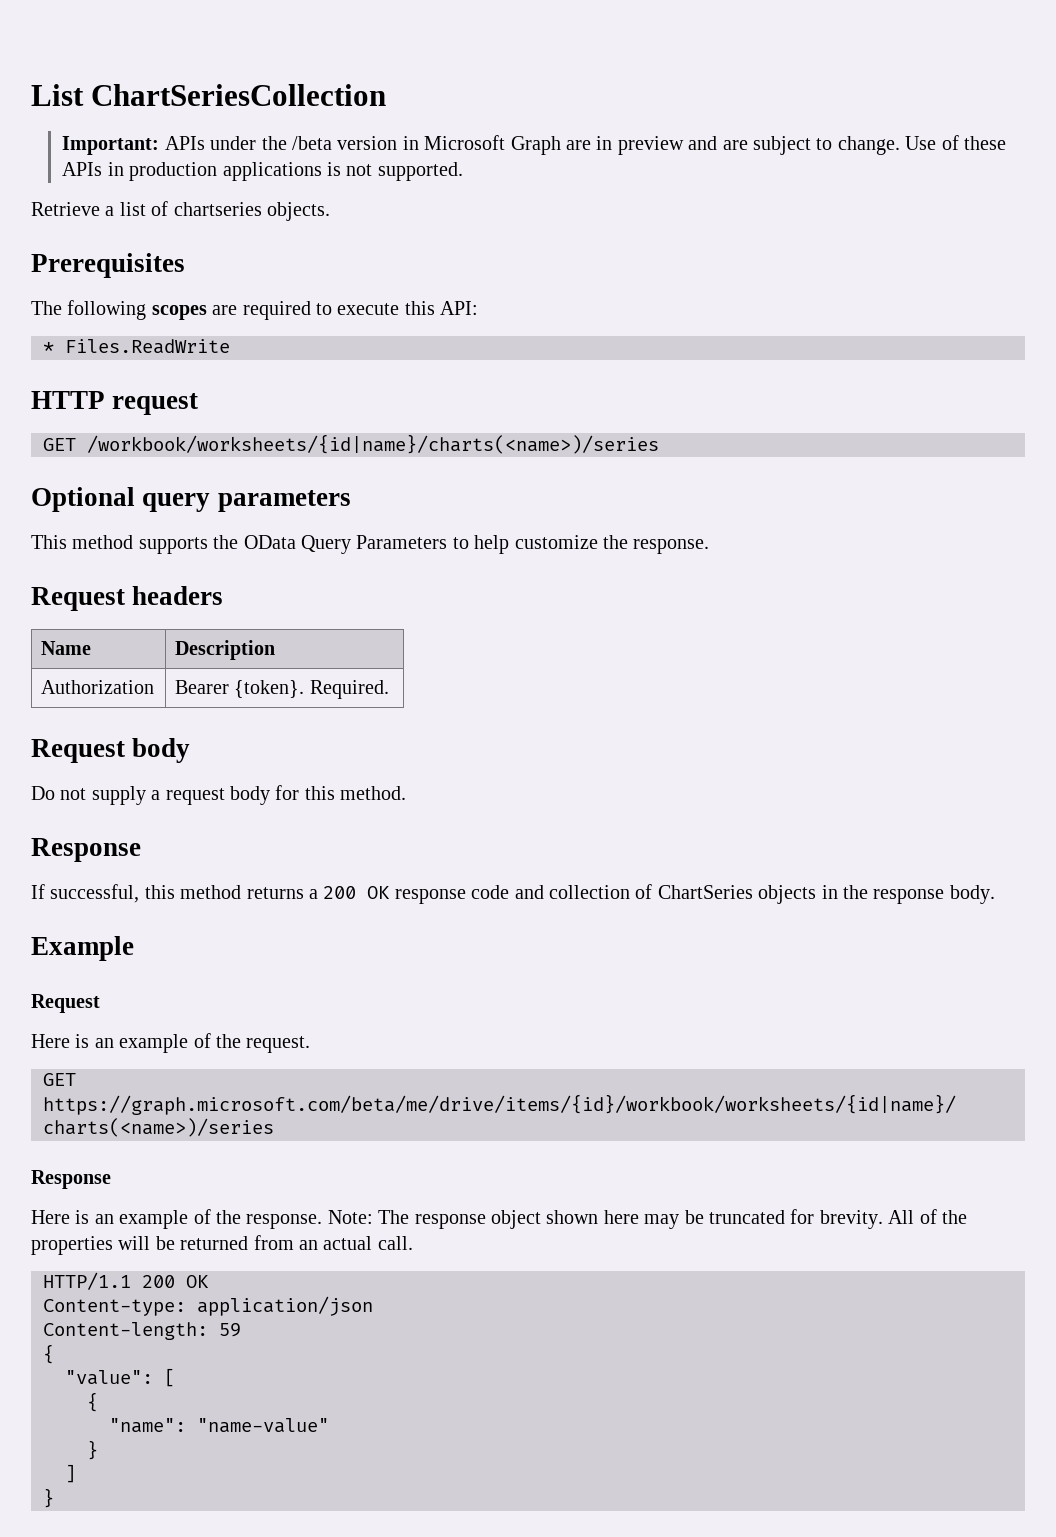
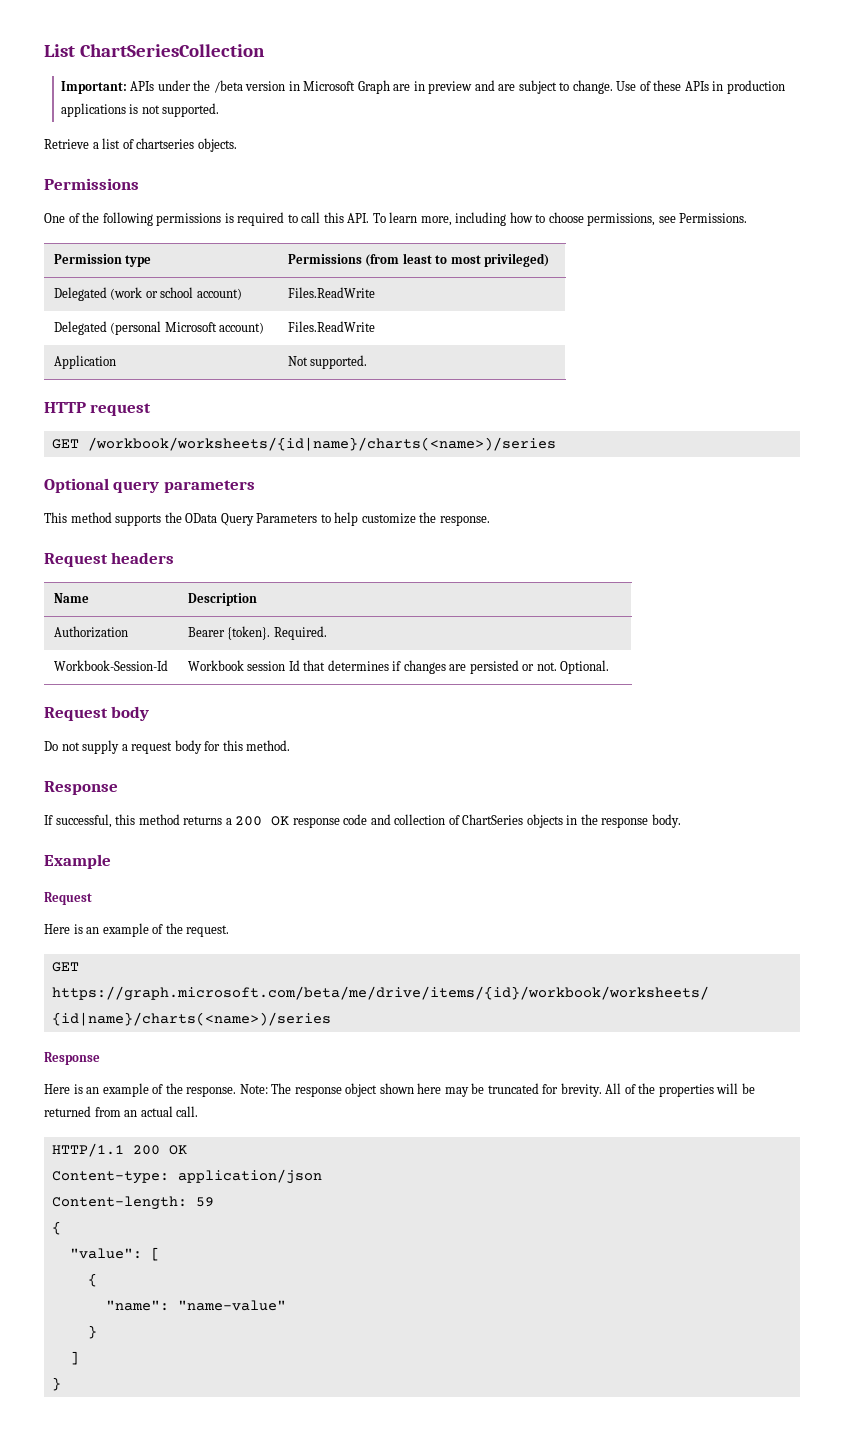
  Retrieve a list of chartseries objects.
- Prerequisites
- The following scopes are required to execute this API:
- * Files.ReadWrite
+ Permissions
+ One of the following permissions is required to call this API. To learn more, including how to choose permissions, see Permissions.
+ Permission type | Permissions (from least to most privileged)
+ Delegated (work or school account) | Files.ReadWrite
+ Delegated (personal Microsoft account) | Files.ReadWrite
+ Application | Not supported.
+ Workbook-Session-Id | Workbook session Id that determines if changes are persisted or not. Optional.

